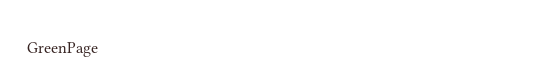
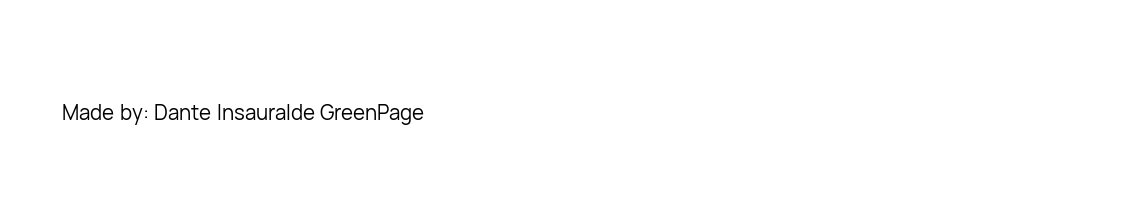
- GreenPage
+ Made by: Dante Insauralde GreenPage

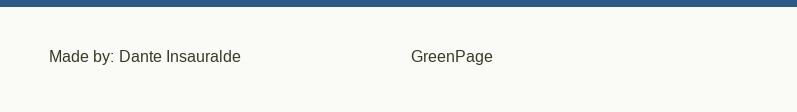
- Made by: Dante Insauralde GreenPage
+ Made by: Dante Insauralde
+ GreenPage

